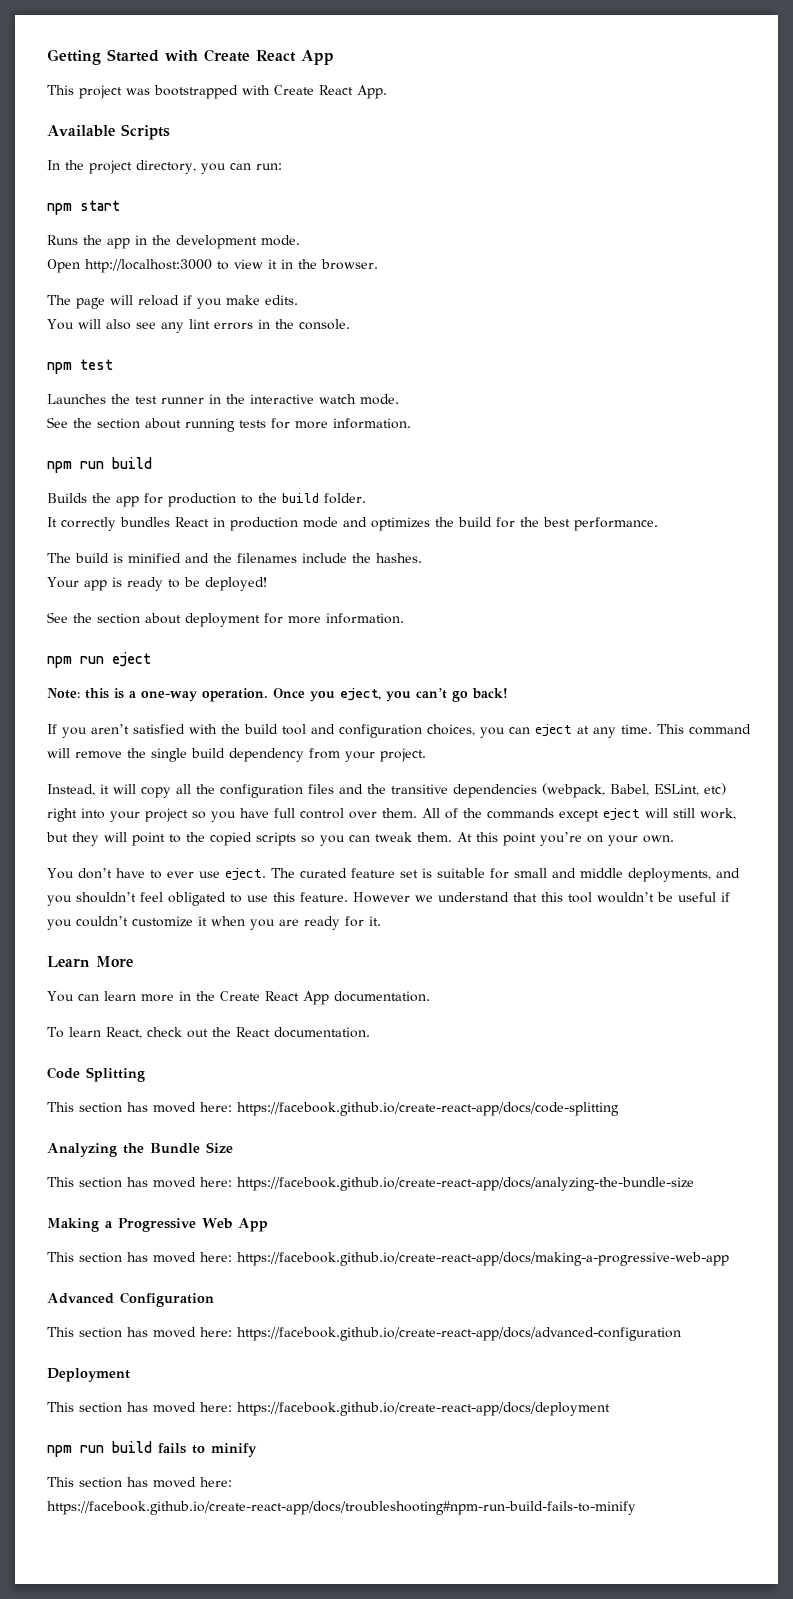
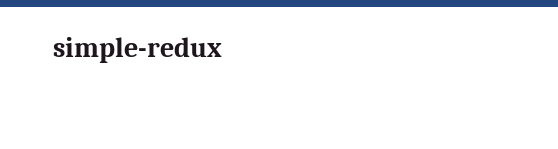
- Getting Started with Create React App
- This project was bootstrapped with Create React App.
- Available Scripts
- In the project directory, you can run:
- npm start
- Runs the app in the development mode.
- Open http://localhost:3000 to view it in the browser.
- The page will reload if you make edits.
- You will also see any lint errors in the console.
- npm test
- Launches the test runner in the interactive watch mode.
- See the section about running tests for more information.
- npm run build
- Builds the app for production to the build folder.
- It correctly bundles React in production mode and optimizes the build for the best performance.
- The build is minified and the filenames include the hashes.
- Your app is ready to be deployed!
- See the section about deployment for more information.
- npm run eject
- Note: this is a one-way operation. Once you eject, you can’t go back!
- If you aren’t satisfied with the build tool and configuration choices, you can eject at any time. This command will remove the single build dependency from your project.
- Instead, it will copy all the configuration files and the transitive dependencies (webpack, Babel, ESLint, etc) right into your project so you have full control over them. All of the commands except eject will still work, but they will point to the copied scripts so you can tweak them. At this point you’re on your own.
- You don’t have to ever use eject. The curated feature set is suitable for small and middle deployments, and you shouldn’t feel obligated to use this feature. However we understand that this tool wouldn’t be useful if you couldn’t customize it when you are ready for it.
- Learn More
- You can learn more in the Create React App documentation.
- To learn React, check out the React documentation.
- Code Splitting
- This section has moved here: https://facebook.github.io/create-react-app/docs/code-splitting
- Analyzing the Bundle Size
- This section has moved here: https://facebook.github.io/create-react-app/docs/analyzing-the-bundle-size
- Making a Progressive Web App
- This section has moved here: https://facebook.github.io/create-react-app/docs/making-a-progressive-web-app
- Advanced Configuration
- This section has moved here: https://facebook.github.io/create-react-app/docs/advanced-configuration
- Deployment
- This section has moved here: https://facebook.github.io/create-react-app/docs/deployment
- npm run build fails to minify
- This section has moved here: https://facebook.github.io/create-react-app/docs/troubleshooting#npm-run-build-fails-to-minify
+ simple-redux

